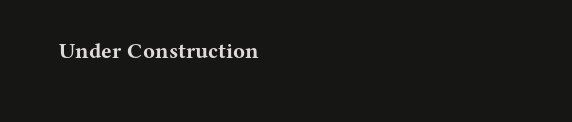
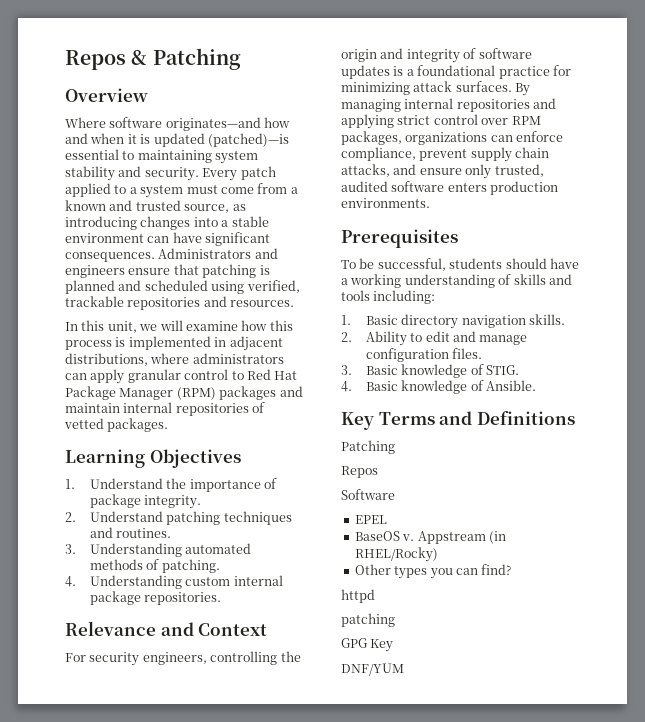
- Under Construction
+ Repos & Patching
+ Overview
+ Where software originates—and how and when it is updated (patched)—is essential to maintaining system stability and security. Every patch applied to a system must come from a known and trusted source, as introducing changes into a stable environment can have significant consequences. Administrators and engineers ensure that patching is planned and scheduled using verified, trackable repositories and resources.
+ In this unit, we will examine how this process is implemented in adjacent distributions, where administrators can apply granular control to Red Hat Package Manager (RPM) packages and maintain internal repositories of vetted packages.
+ Learning Objectives
+ 1. Understand the importance of package integrity.
+ 2. Understand patching techniques and routines.
+ 3. Understanding automated methods of patching.
+ 4. Understanding custom internal package repositories.
+ Relevance and Context
+ For security engineers, controlling the origin and integrity of software updates is a foundational practice for minimizing attack surfaces. By managing internal repositories and applying strict control over RPM packages, organizations can enforce compliance, prevent supply chain attacks, and ensure only trusted, audited software enters production environments.
+ Prerequisites
+ To be successful, students should have a working understanding of skills and tools including:
+ 1. Basic directory navigation skills.
+ 2. Ability to edit and manage configuration files.
+ 3. Basic knowledge of STIG.
+ 4. Basic knowledge of Ansible.
+ Key Terms and Definitions
+ Patching
+ Repos
+ Software
+ EPEL
+ BaseOS v. Appstream (in RHEL/Rocky)
+ Other types you can find?
+ httpd
+ patching
+ GPG Key
+ DNF/YUM

